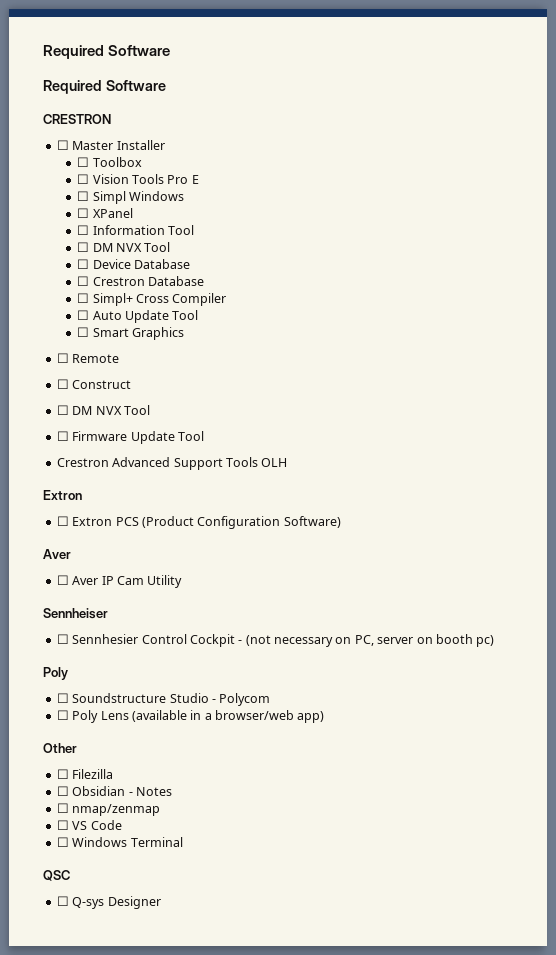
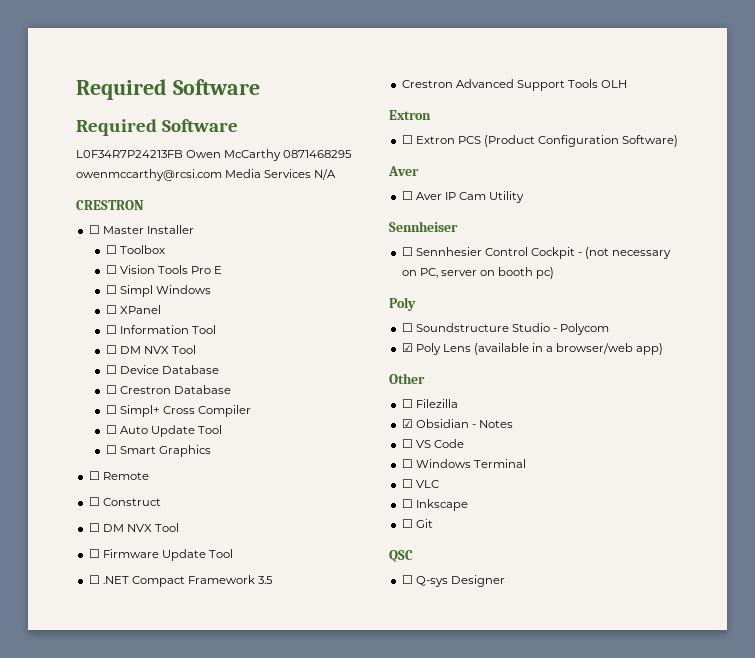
+ L0F34R7P24213FB Owen McCarthy 0871468295 owenmccarthy@rcsi.com Media Services N/A
+ ☐ .NET Compact Framework 3.5
- ☐ Poly Lens (available in a browser/web app)
+ ☑ Poly Lens (available in a browser/web app)
- ☐ Obsidian - Notes
+ ☑ Obsidian - Notes
- ☐ nmap/zenmap
+ ☐ VLC
+ ☐ Inkscape
+ ☐ Git

